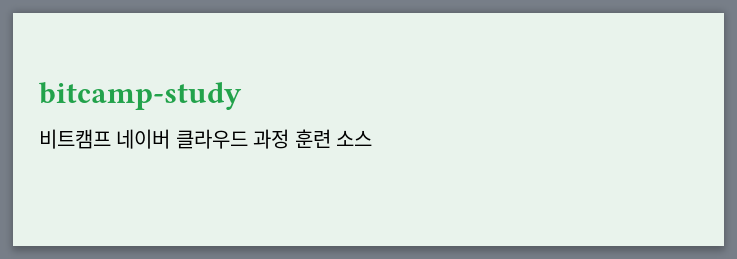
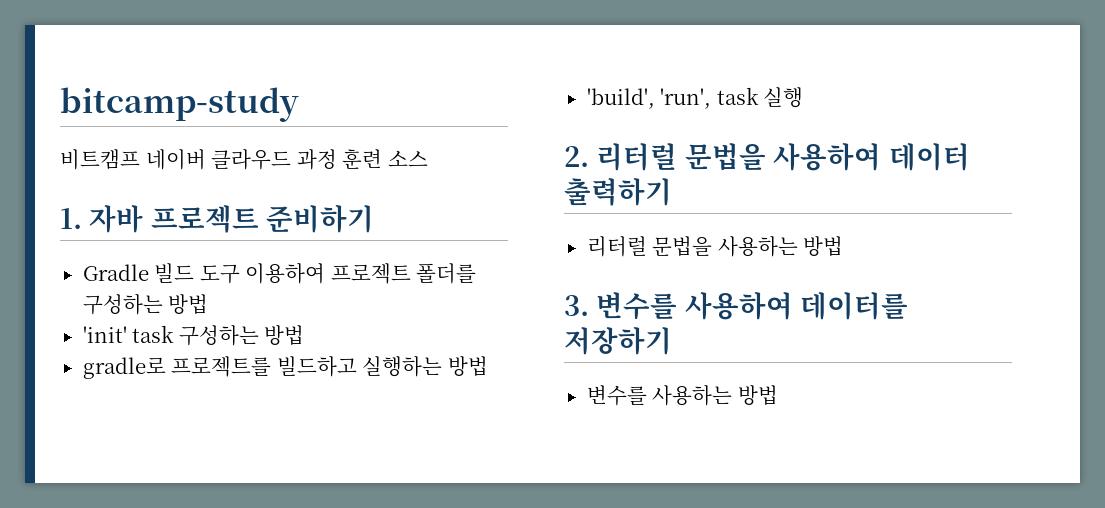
+ 1. 자바 프로젝트 준비하기
+ Gradle 빌드 도구 이용하여 프로젝트 폴더를 구성하는 방법
+ 'init' task 구성하는 방법
+ gradle로 프로젝트를 빌드하고 실행하는 방법
+ 'build', 'run', task 실행
+ 2. 리터럴 문법을 사용하여 데이터 출력하기
+ 리터럴 문법을 사용하는 방법
+ 3. 변수를 사용하여 데이터를 저장하기
+ 변수를 사용하는 방법

